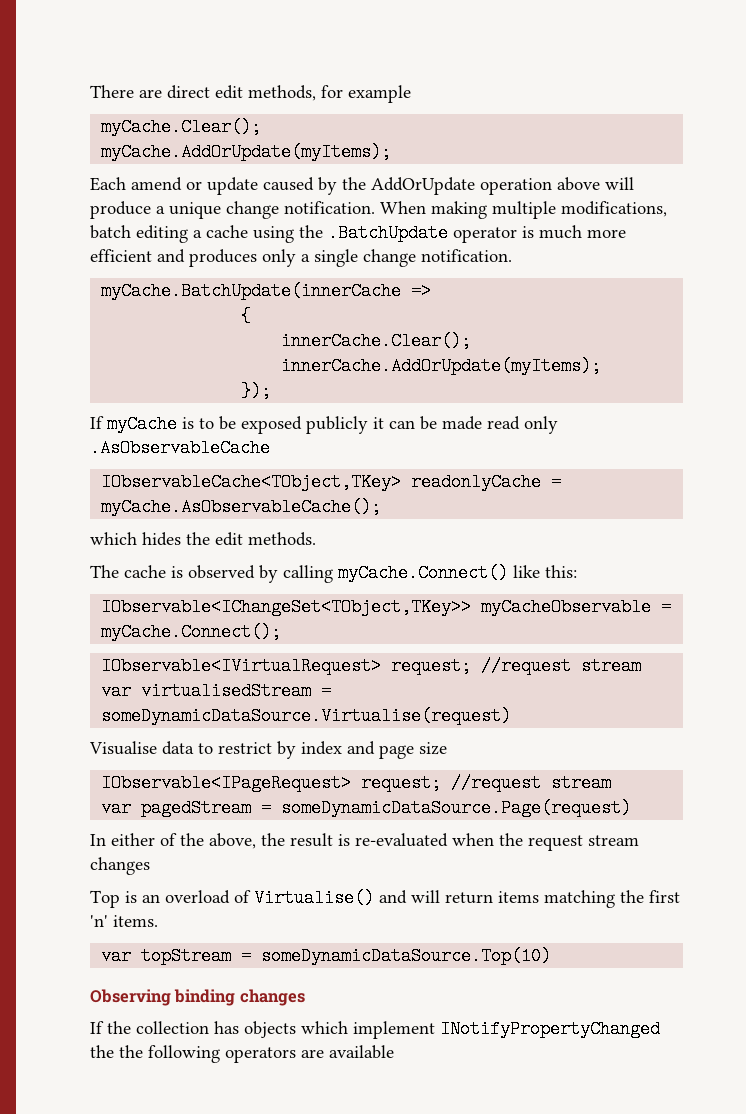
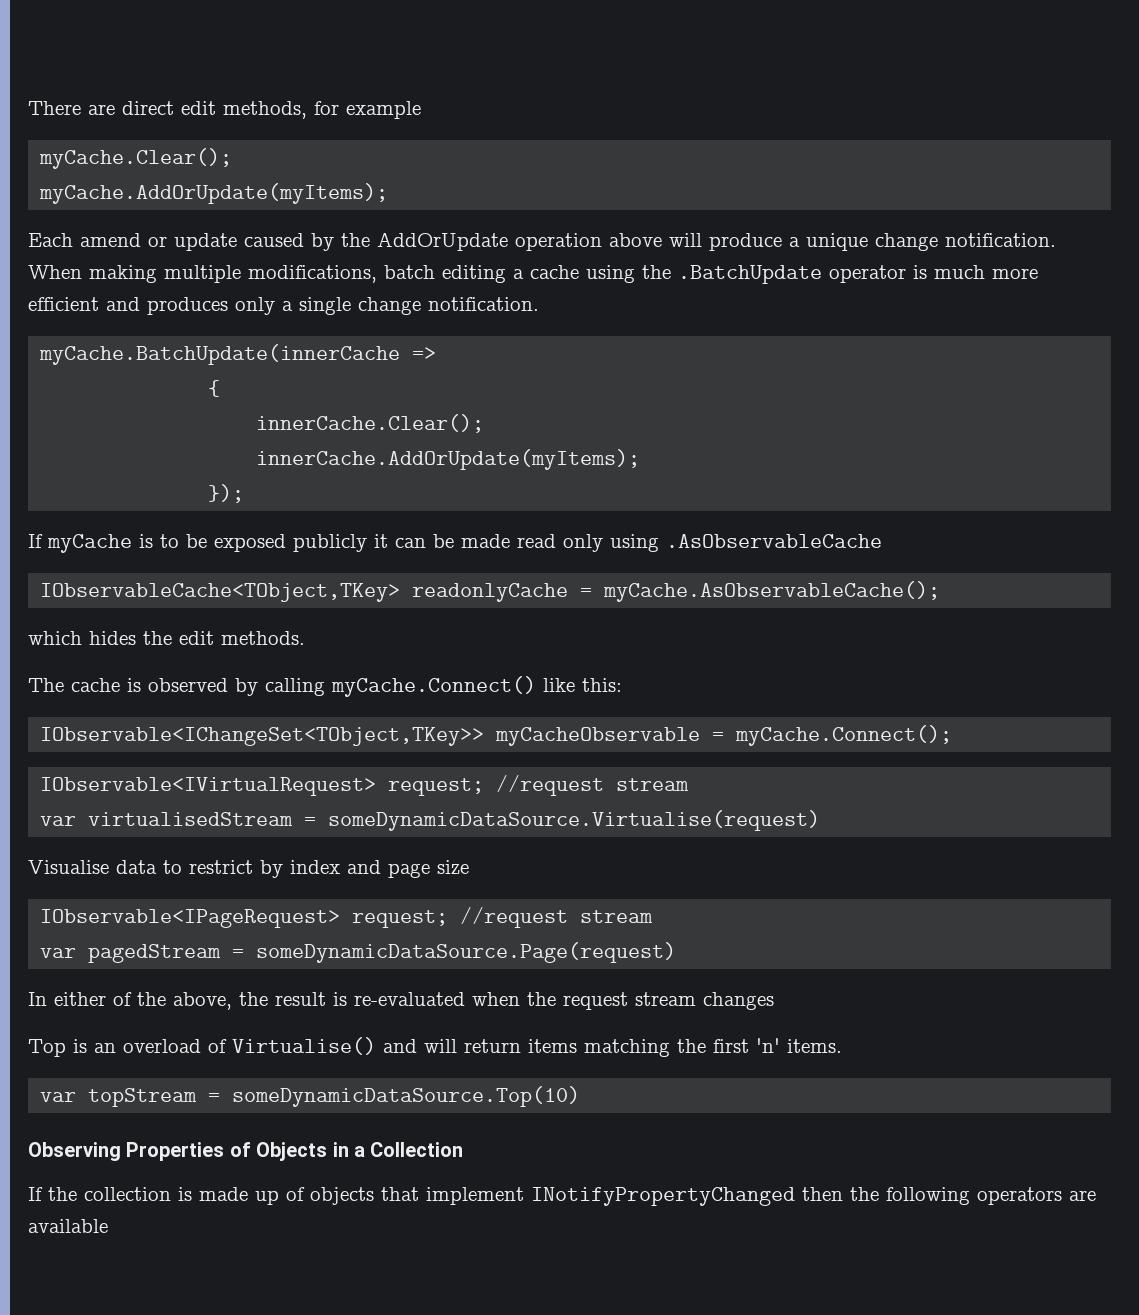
- If myCache is to be exposed publicly it can be made read only .AsObservableCache
+ If myCache is to be exposed publicly it can be made read only using .AsObservableCache
- Observing binding changes
- If the collection has objects which implement INotifyPropertyChanged the the following operators are available
+ Observing Properties of Objects in a Collection
+ If the collection is made up of objects that implement INotifyPropertyChanged then the following operators are available

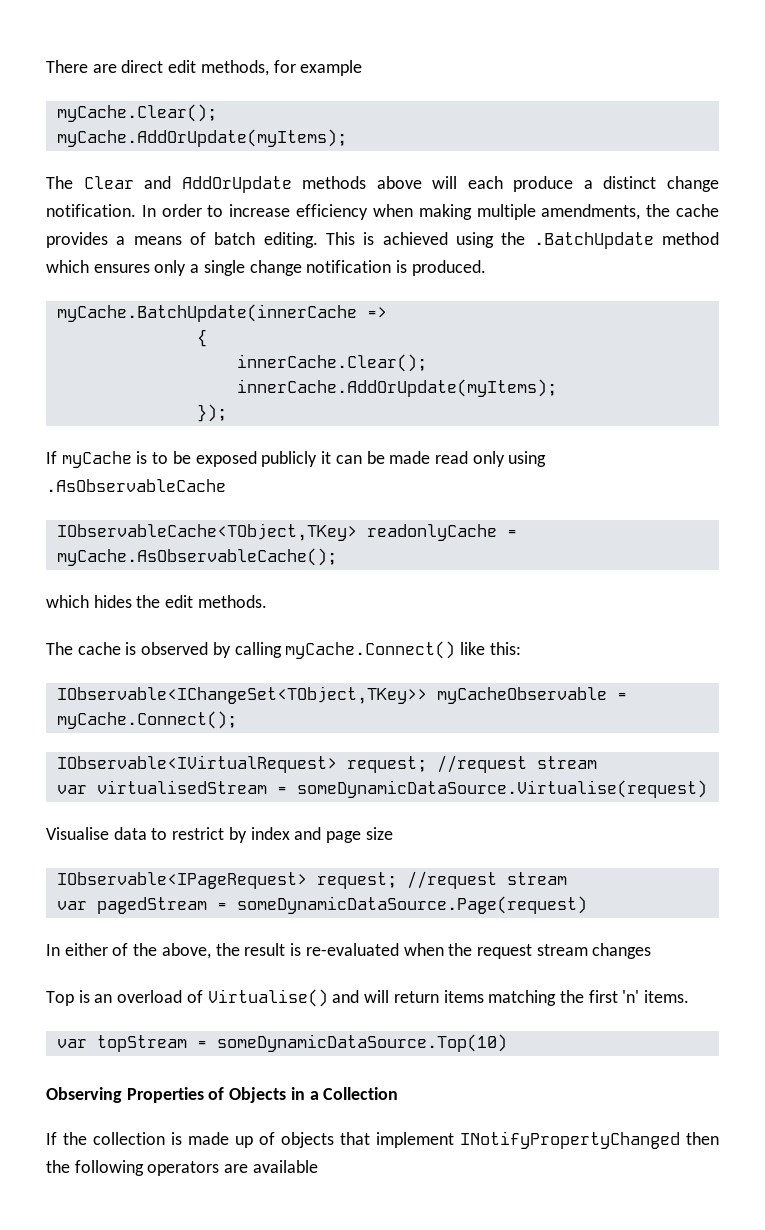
- Each amend or update caused by the AddOrUpdate operation above will produce a unique change notification. When making multiple modifications, batch editing a cache using the .BatchUpdate operator is much more efficient and produces only a single change notification.
+ The Clear and AddOrUpdate methods above will each produce a distinct change notification. In order to increase efficiency when making multiple amendments, the cache provides a means of batch editing. This is achieved using the .BatchUpdate method which ensures only a single change notification is produced.

